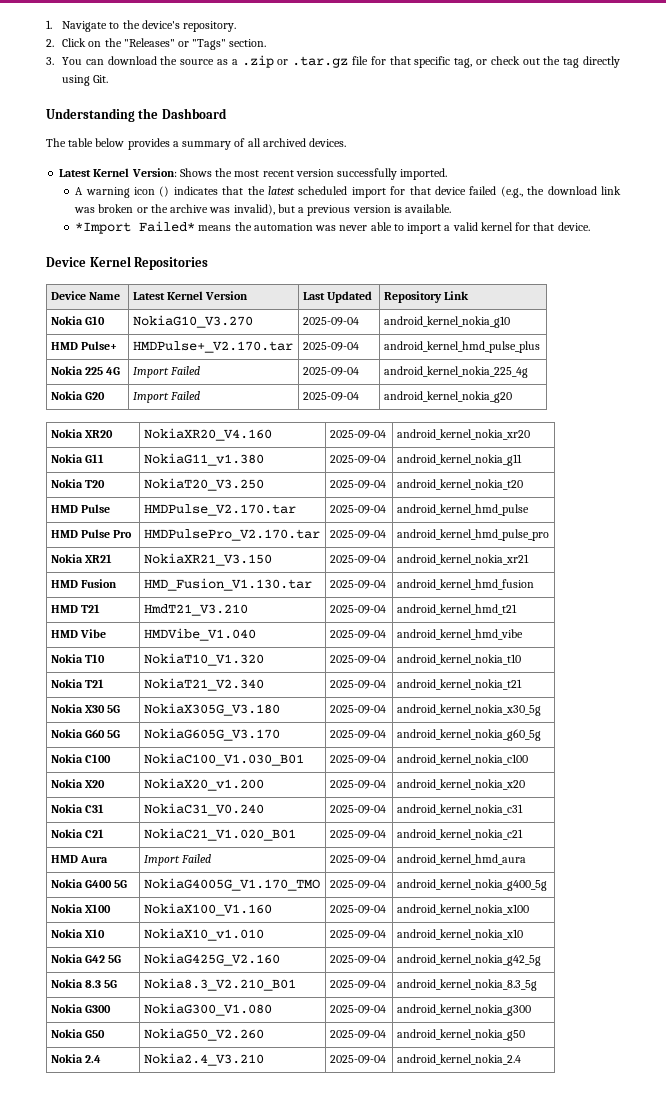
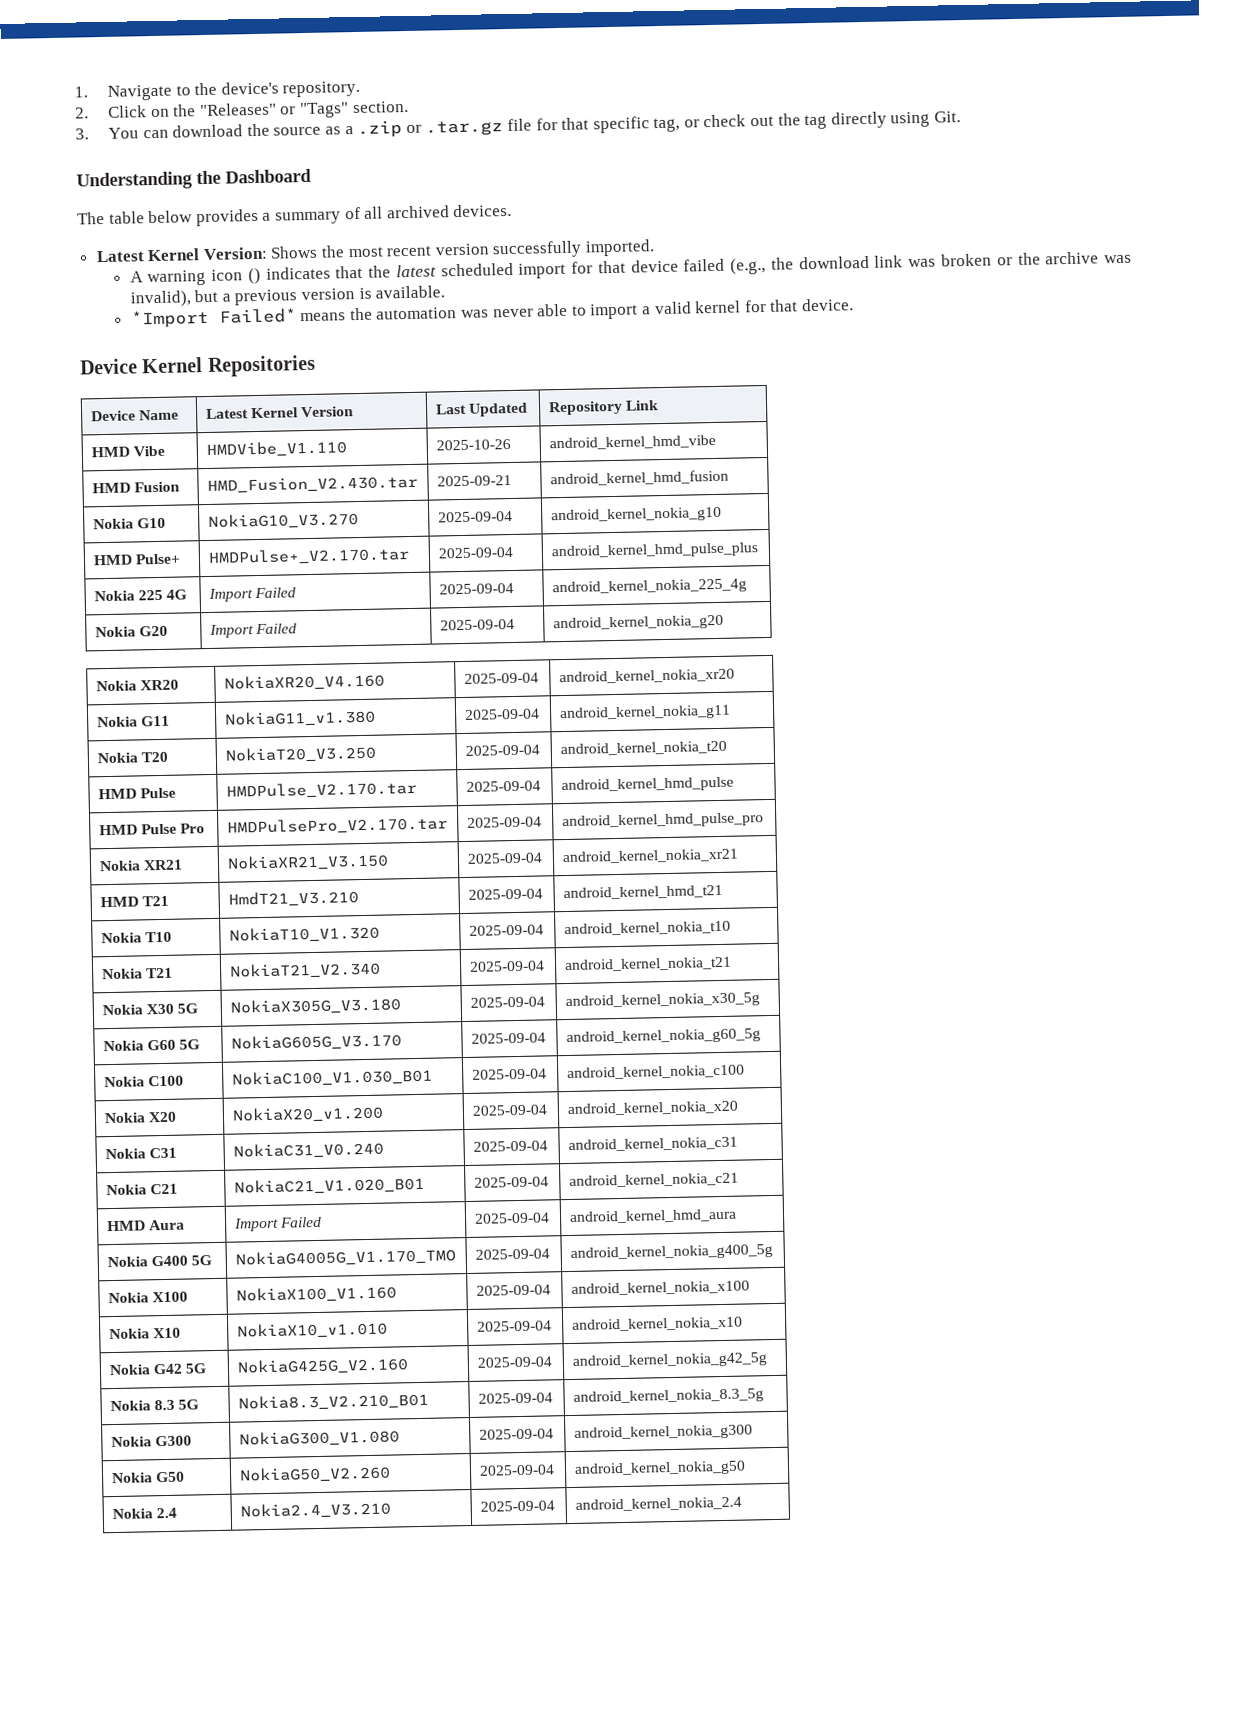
+ HMD Vibe | HMDVibe_V1.110 | 2025-10-26 | android_kernel_hmd_vibe
+ HMD Fusion | HMD_Fusion_V2.430.tar | 2025-09-21 | android_kernel_hmd_fusion
- HMD Fusion | HMD_Fusion_V1.130.tar | 2025-09-04 | android_kernel_hmd_fusion
- HMD Vibe | HMDVibe_V1.040 | 2025-09-04 | android_kernel_hmd_vibe

